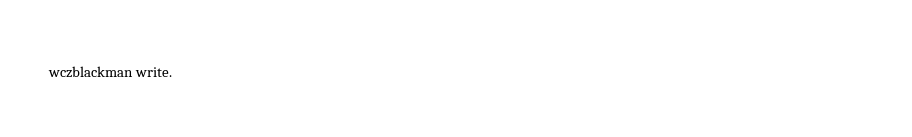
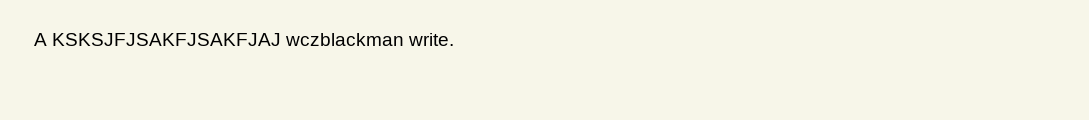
- wczblackman write.
+ A KSKSJFJSAKFJSAKFJAJ wczblackman write.

